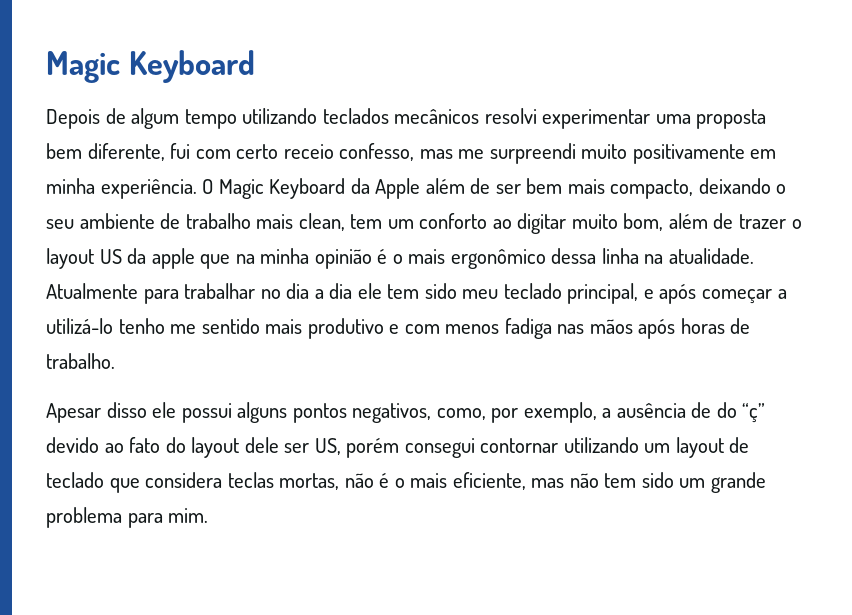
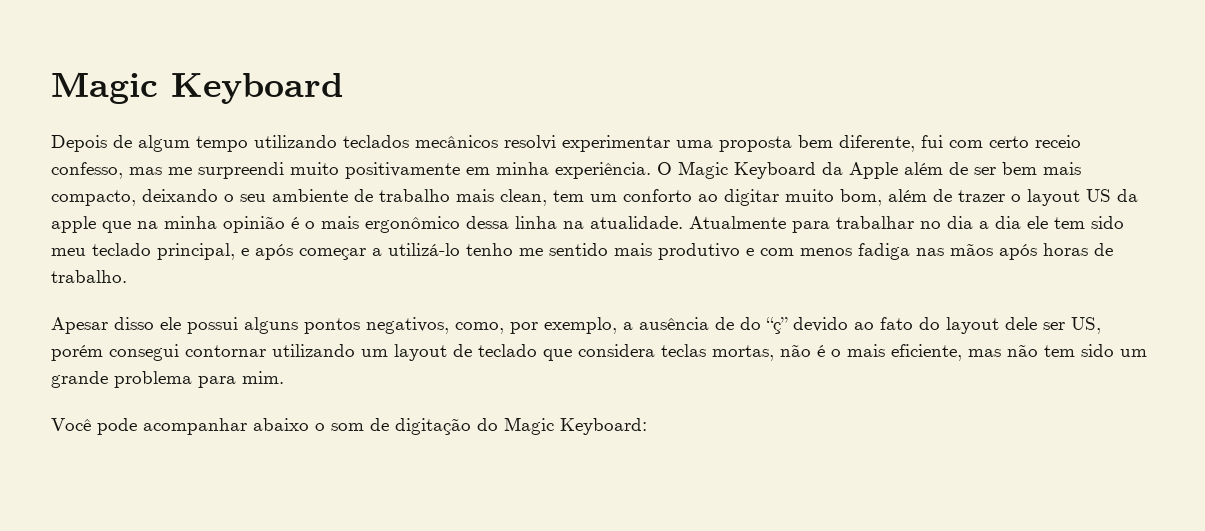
+ Você pode acompanhar abaixo o som de digitação do Magic Keyboard:

